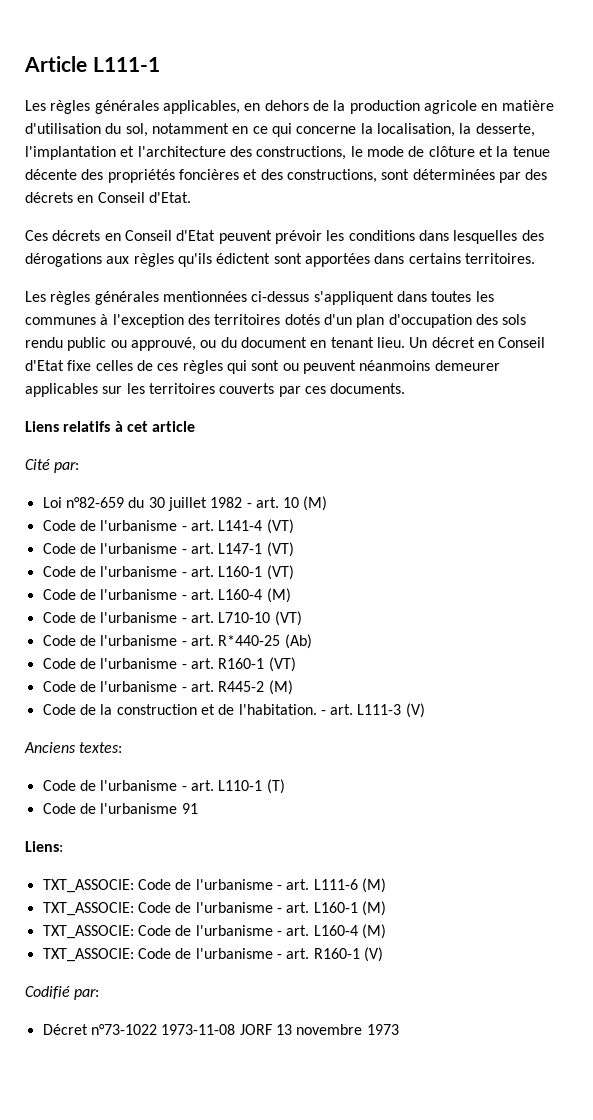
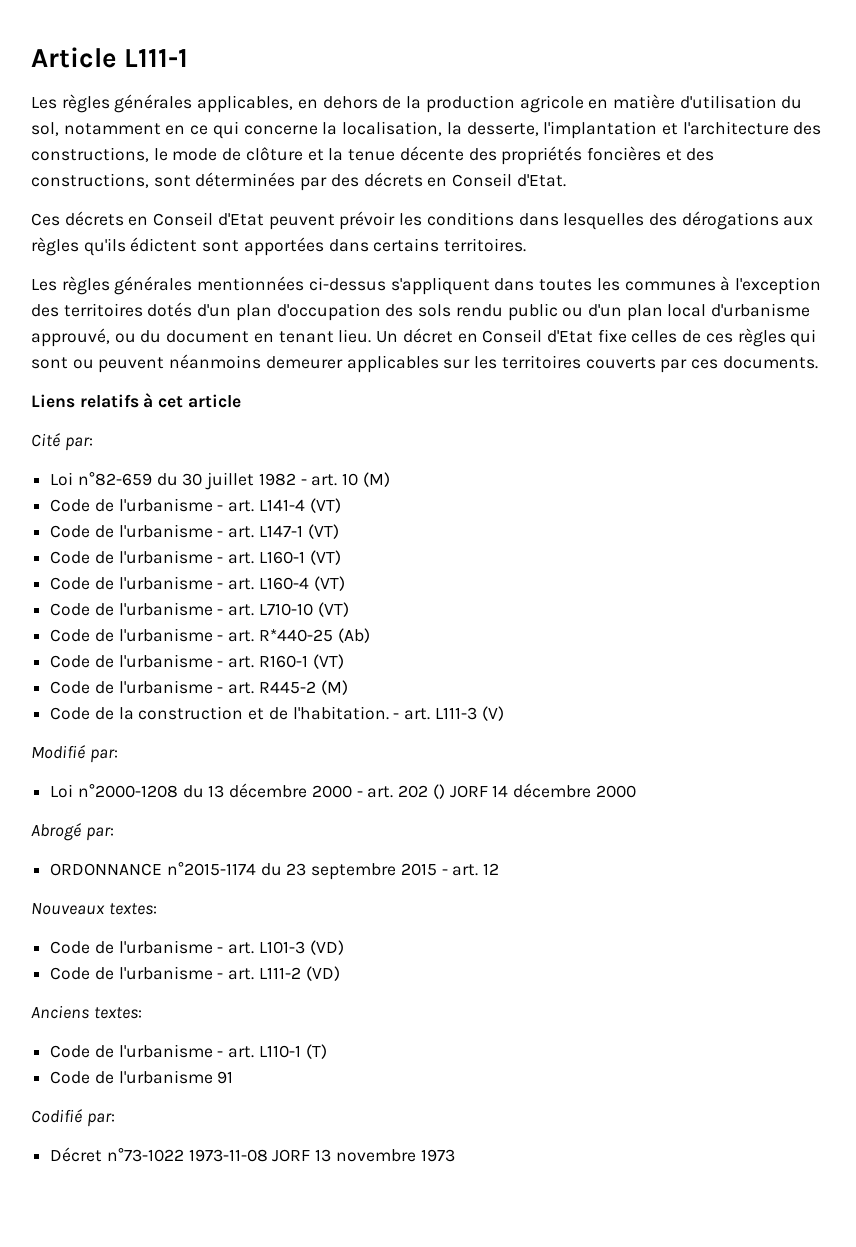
- Les règles générales mentionnées ci-dessus s'appliquent dans toutes les communes à l'exception des territoires dotés d'un plan d'occupation des sols rendu public ou approuvé, ou du document en tenant lieu.
+ Les règles générales mentionnées ci-dessus s'appliquent dans toutes les communes à l'exception des territoires dotés d'un plan d'occupation des sols rendu public ou d'un plan local d'urbanisme approuvé, ou du document en tenant lieu.
  Code de l'urbanisme - art. L160-1 (VT)
- Code de l'urbanisme - art. L160-4 (M)
+ Code de l'urbanisme - art. L160-4 (VT)
+ Modifié par:
+ Loi n°2000-1208 du 13 décembre 2000 - art. 202 () JORF 14 décembre 2000
+ Abrogé par:
+ ORDONNANCE n°2015-1174 du 23 septembre 2015 - art. 12
+ Nouveaux textes:
+ Code de l'urbanisme - art. L101-3 (VD)
+ Code de l'urbanisme - art. L111-2 (VD)
- Liens:
- TXT_ASSOCIE: Code de l'urbanisme - art. L111-6 (M)
- TXT_ASSOCIE: Code de l'urbanisme - art. L160-1 (M)
- TXT_ASSOCIE: Code de l'urbanisme - art. L160-4 (M)
- TXT_ASSOCIE: Code de l'urbanisme - art. R160-1 (V)

